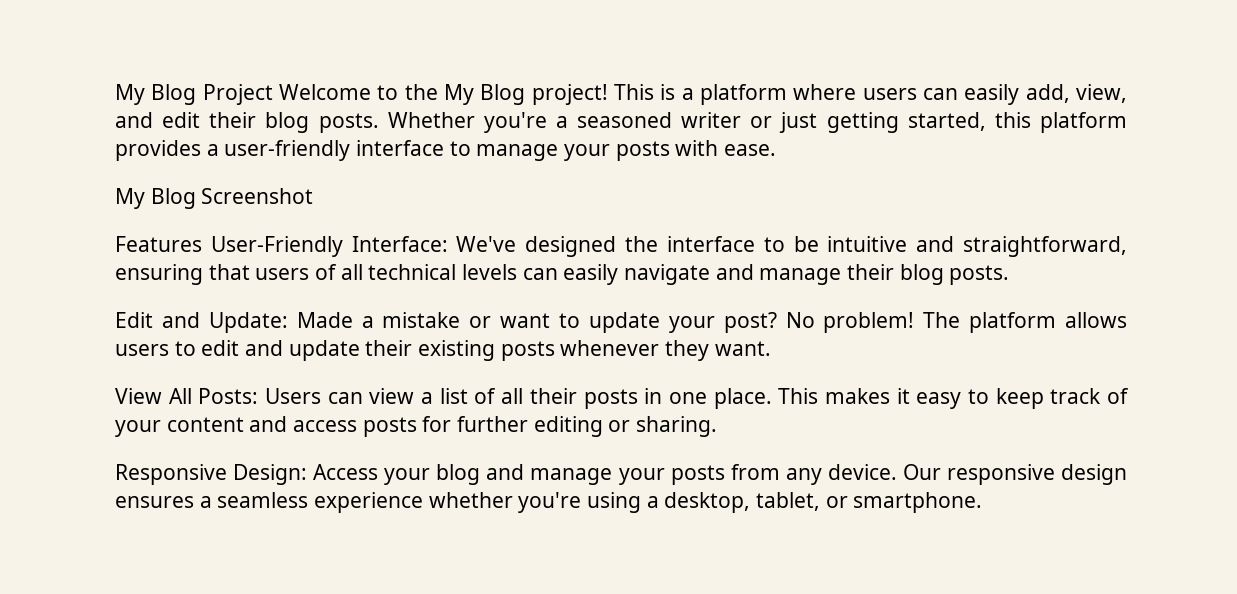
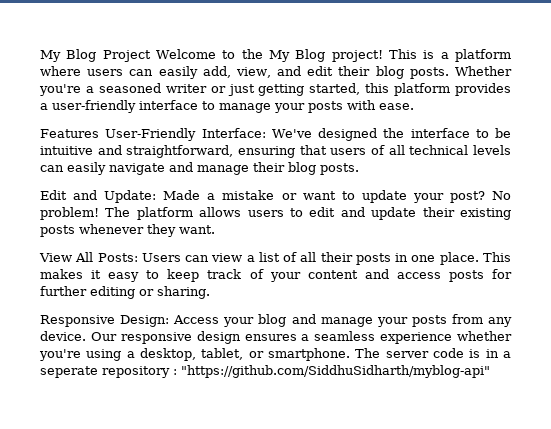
- My Blog Screenshot
+ The server code is in a seperate repository : "https://github.com/SiddhuSidharth/myblog-api"

